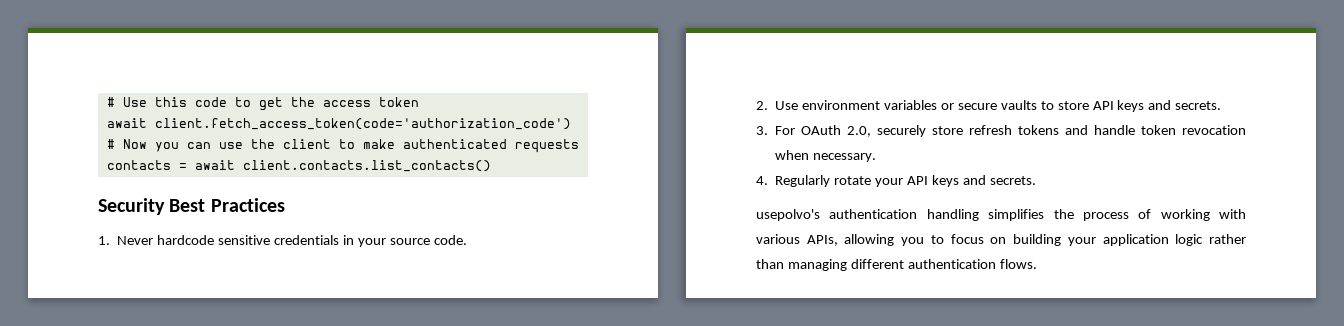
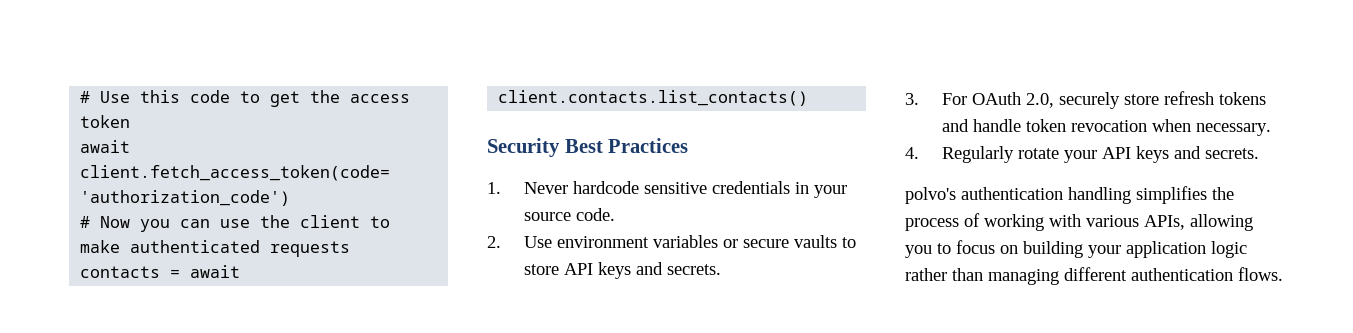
- usepolvo's authentication handling simplifies the process of working with various APIs, allowing you to focus on building your application logic rather than managing different authentication flows.
+ polvo's authentication handling simplifies the process of working with various APIs, allowing you to focus on building your application logic rather than managing different authentication flows.

